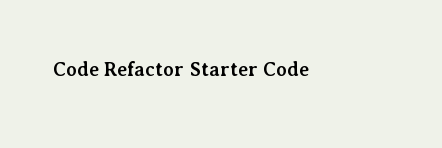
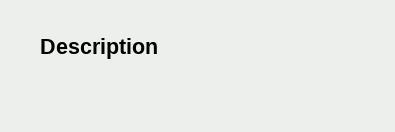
- Code Refactor Starter Code
+ Description

